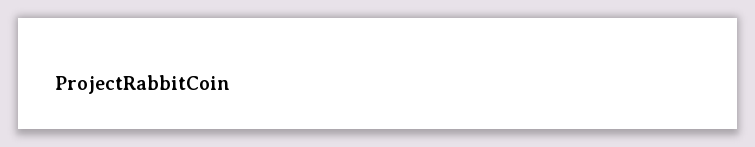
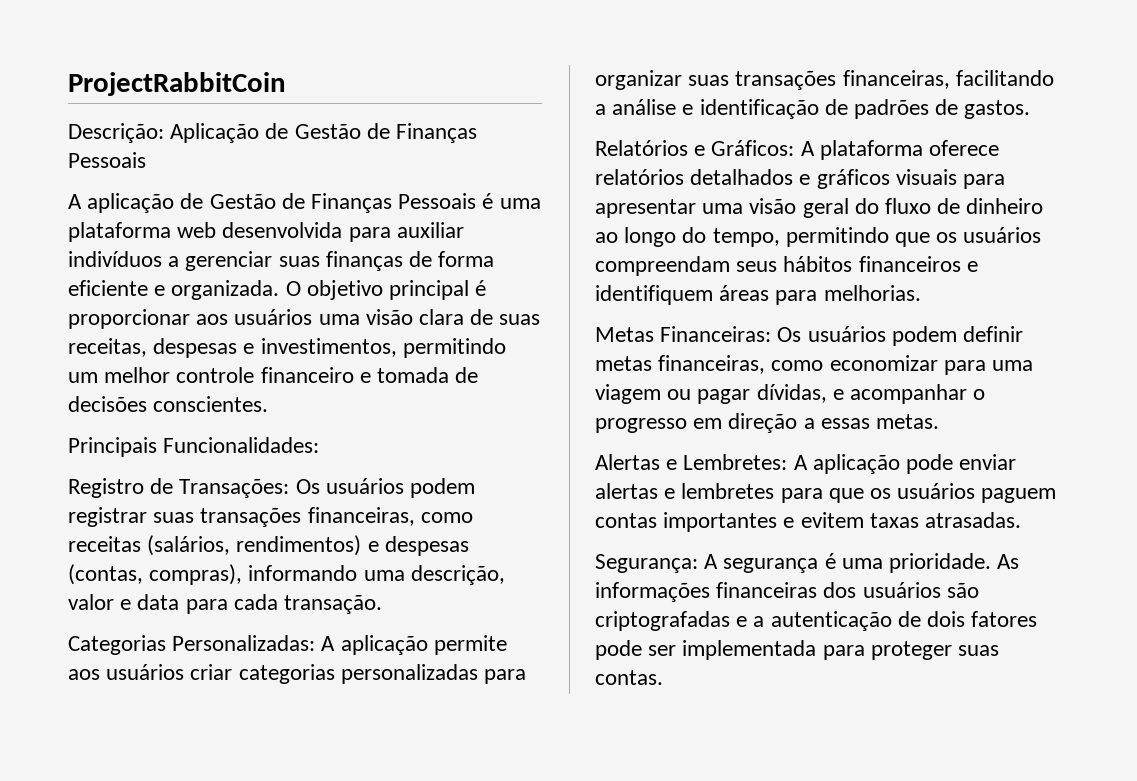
+ Descrição: Aplicação de Gestão de Finanças Pessoais
+ A aplicação de Gestão de Finanças Pessoais é uma plataforma web desenvolvida para auxiliar indivíduos a gerenciar suas finanças de forma eficiente e organizada. O objetivo principal é proporcionar aos usuários uma visão clara de suas receitas, despesas e investimentos, permitindo um melhor controle financeiro e tomada de decisões conscientes.
+ Principais Funcionalidades:
+ Registro de Transações: Os usuários podem registrar suas transações financeiras, como receitas (salários, rendimentos) e despesas (contas, compras), informando uma descrição, valor e data para cada transação.
+ Categorias Personalizadas: A aplicação permite aos usuários criar categorias personalizadas para organizar suas transações financeiras, facilitando a análise e identificação de padrões de gastos.
+ Relatórios e Gráficos: A plataforma oferece relatórios detalhados e gráficos visuais para apresentar uma visão geral do fluxo de dinheiro ao longo do tempo, permitindo que os usuários compreendam seus hábitos financeiros e identifiquem áreas para melhorias.
+ Metas Financeiras: Os usuários podem definir metas financeiras, como economizar para uma viagem ou pagar dívidas, e acompanhar o progresso em direção a essas metas.
+ Alertas e Lembretes: A aplicação pode enviar alertas e lembretes para que os usuários paguem contas importantes e evitem taxas atrasadas.
+ Segurança: A segurança é uma prioridade. As informações financeiras dos usuários são criptografadas e a autenticação de dois fatores pode ser implementada para proteger suas contas.

